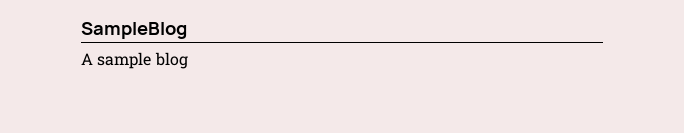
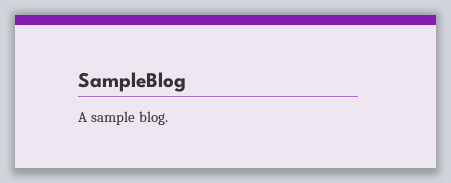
- A sample blog
+ A sample blog.

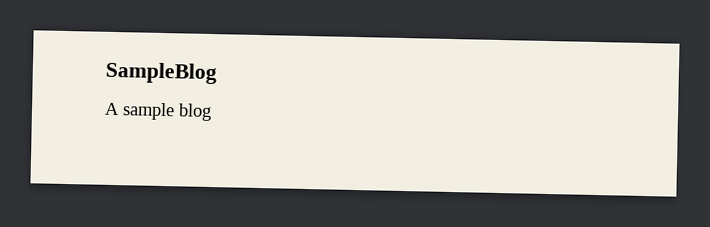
- A sample blog.
+ A sample blog

